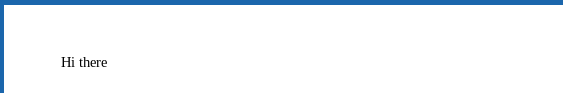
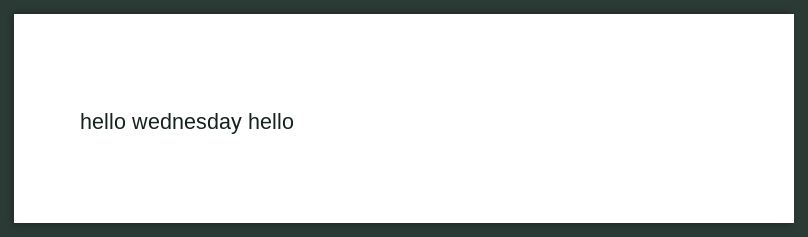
- Hi there
+ hello wednesday hello

